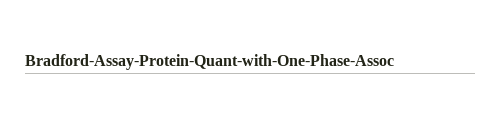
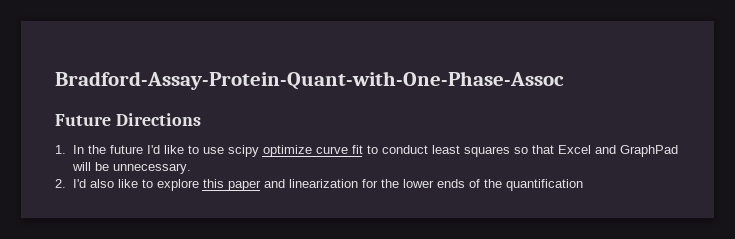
+ Future Directions
+ 1. In the future I'd like to use scipy optimize curve fit to conduct least squares so that Excel and GraphPad will be unnecessary.
+ 2. I'd also like to explore this paper and linearization for the lower ends of the quantification

